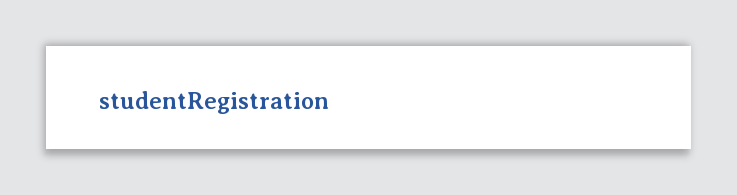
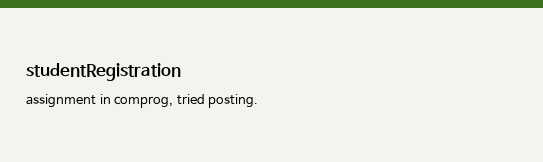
+ assignment in comprog, tried posting.

